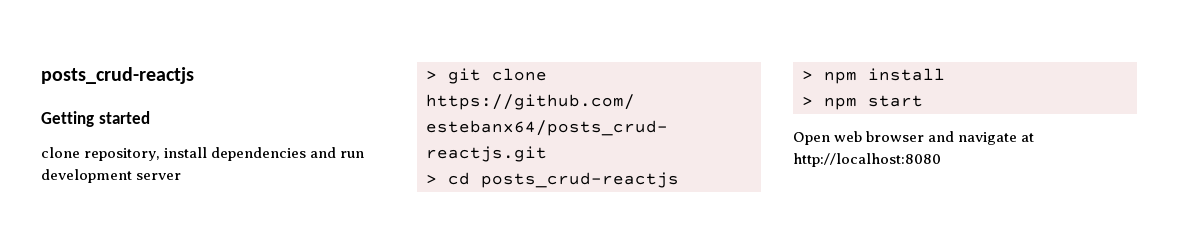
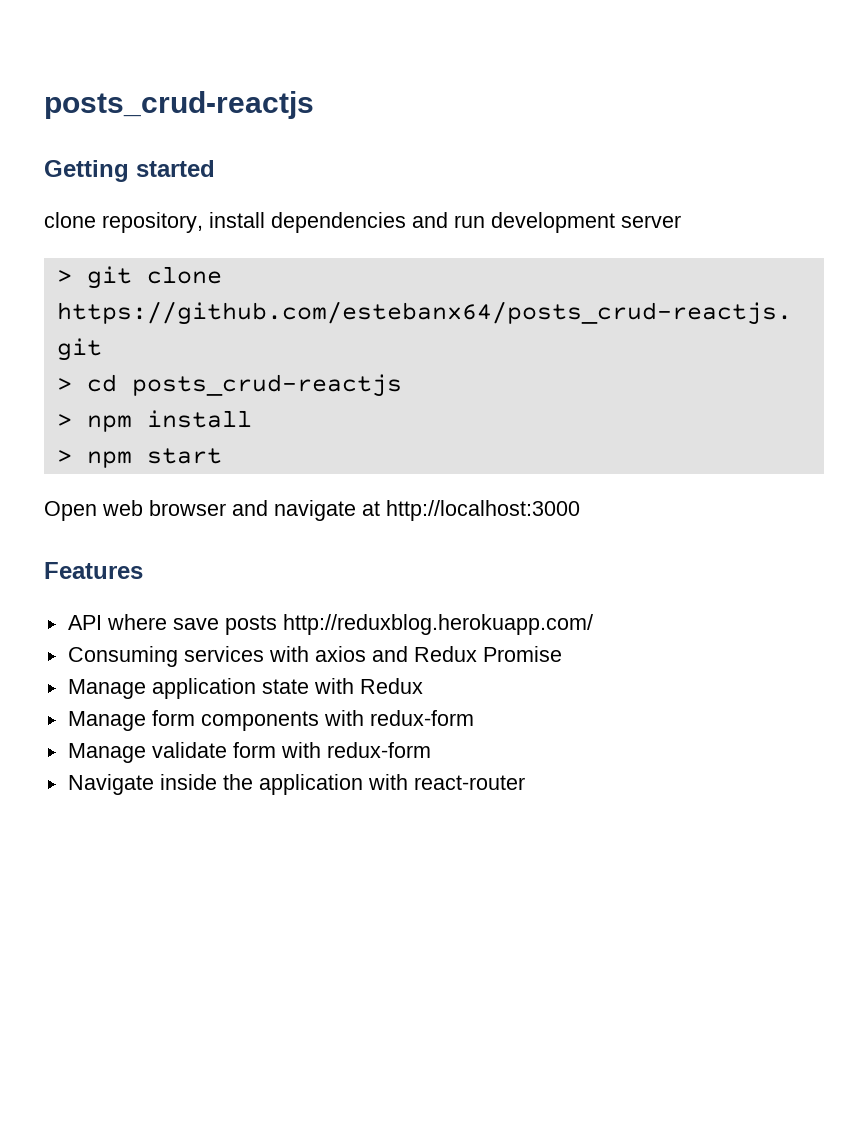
- Open web browser and navigate at http://localhost:8080
+ Open web browser and navigate at http://localhost:3000
+ Features
+ API where save posts http://reduxblog.herokuapp.com/
+ Consuming services with axios and Redux Promise
+ Manage application state with Redux
+ Manage form components with redux-form
+ Manage validate form with redux-form
+ Navigate inside the application with react-router

